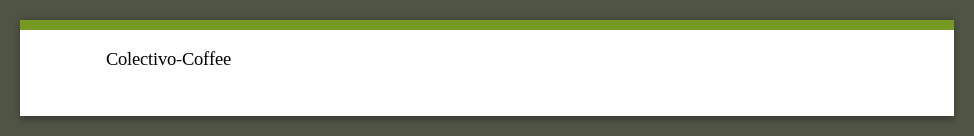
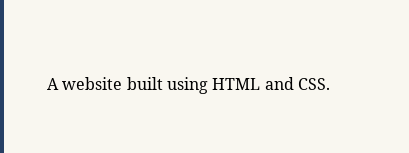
- Colectivo-Coffee
+ A website built using HTML and CSS.

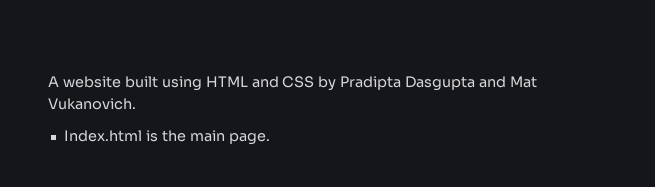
- A website built using HTML and CSS.
+ A website built using HTML and CSS by Pradipta Dasgupta and Mat Vukanovich.
+ Index.html is the main page.

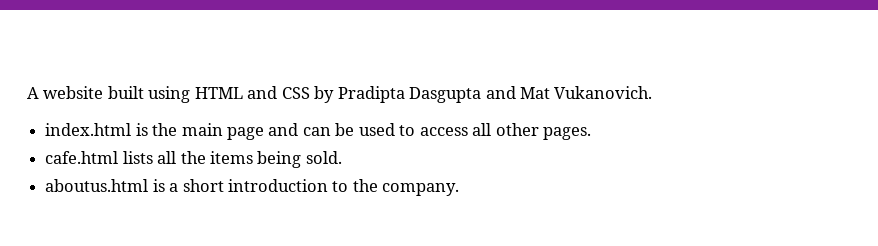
- Index.html is the main page.
+ index.html is the main page and can be used to access all other pages.
+ cafe.html lists all the items being sold.
+ aboutus.html is a short introduction to the company.

